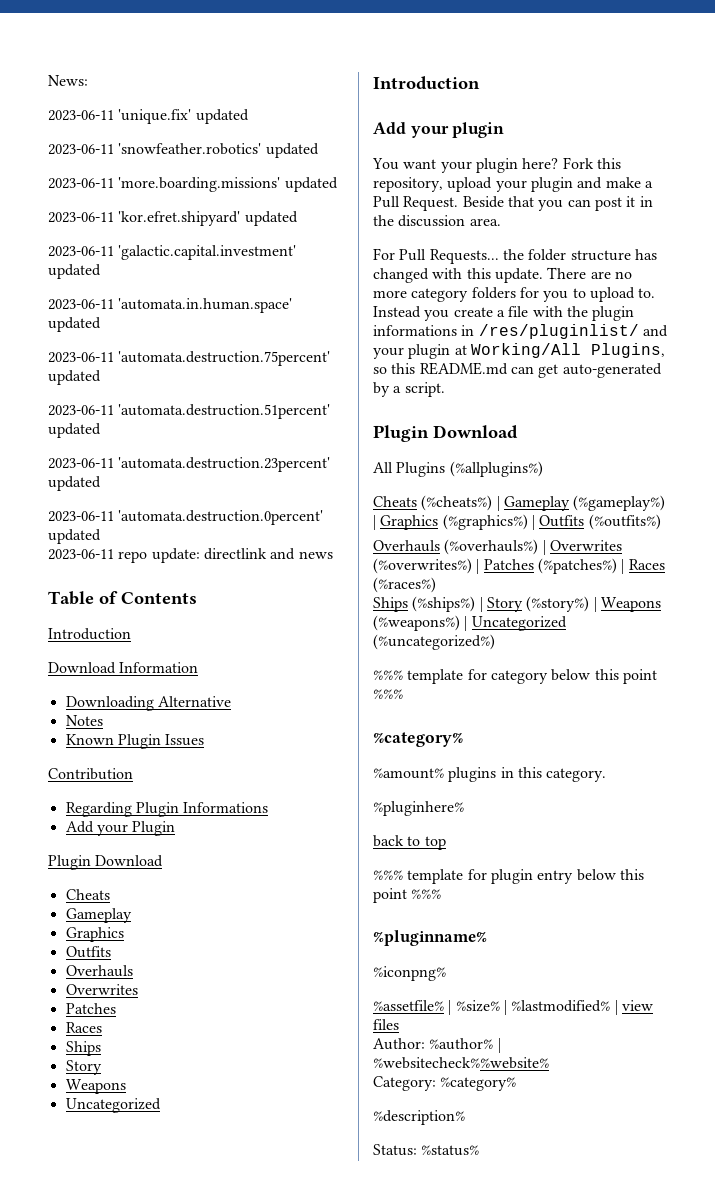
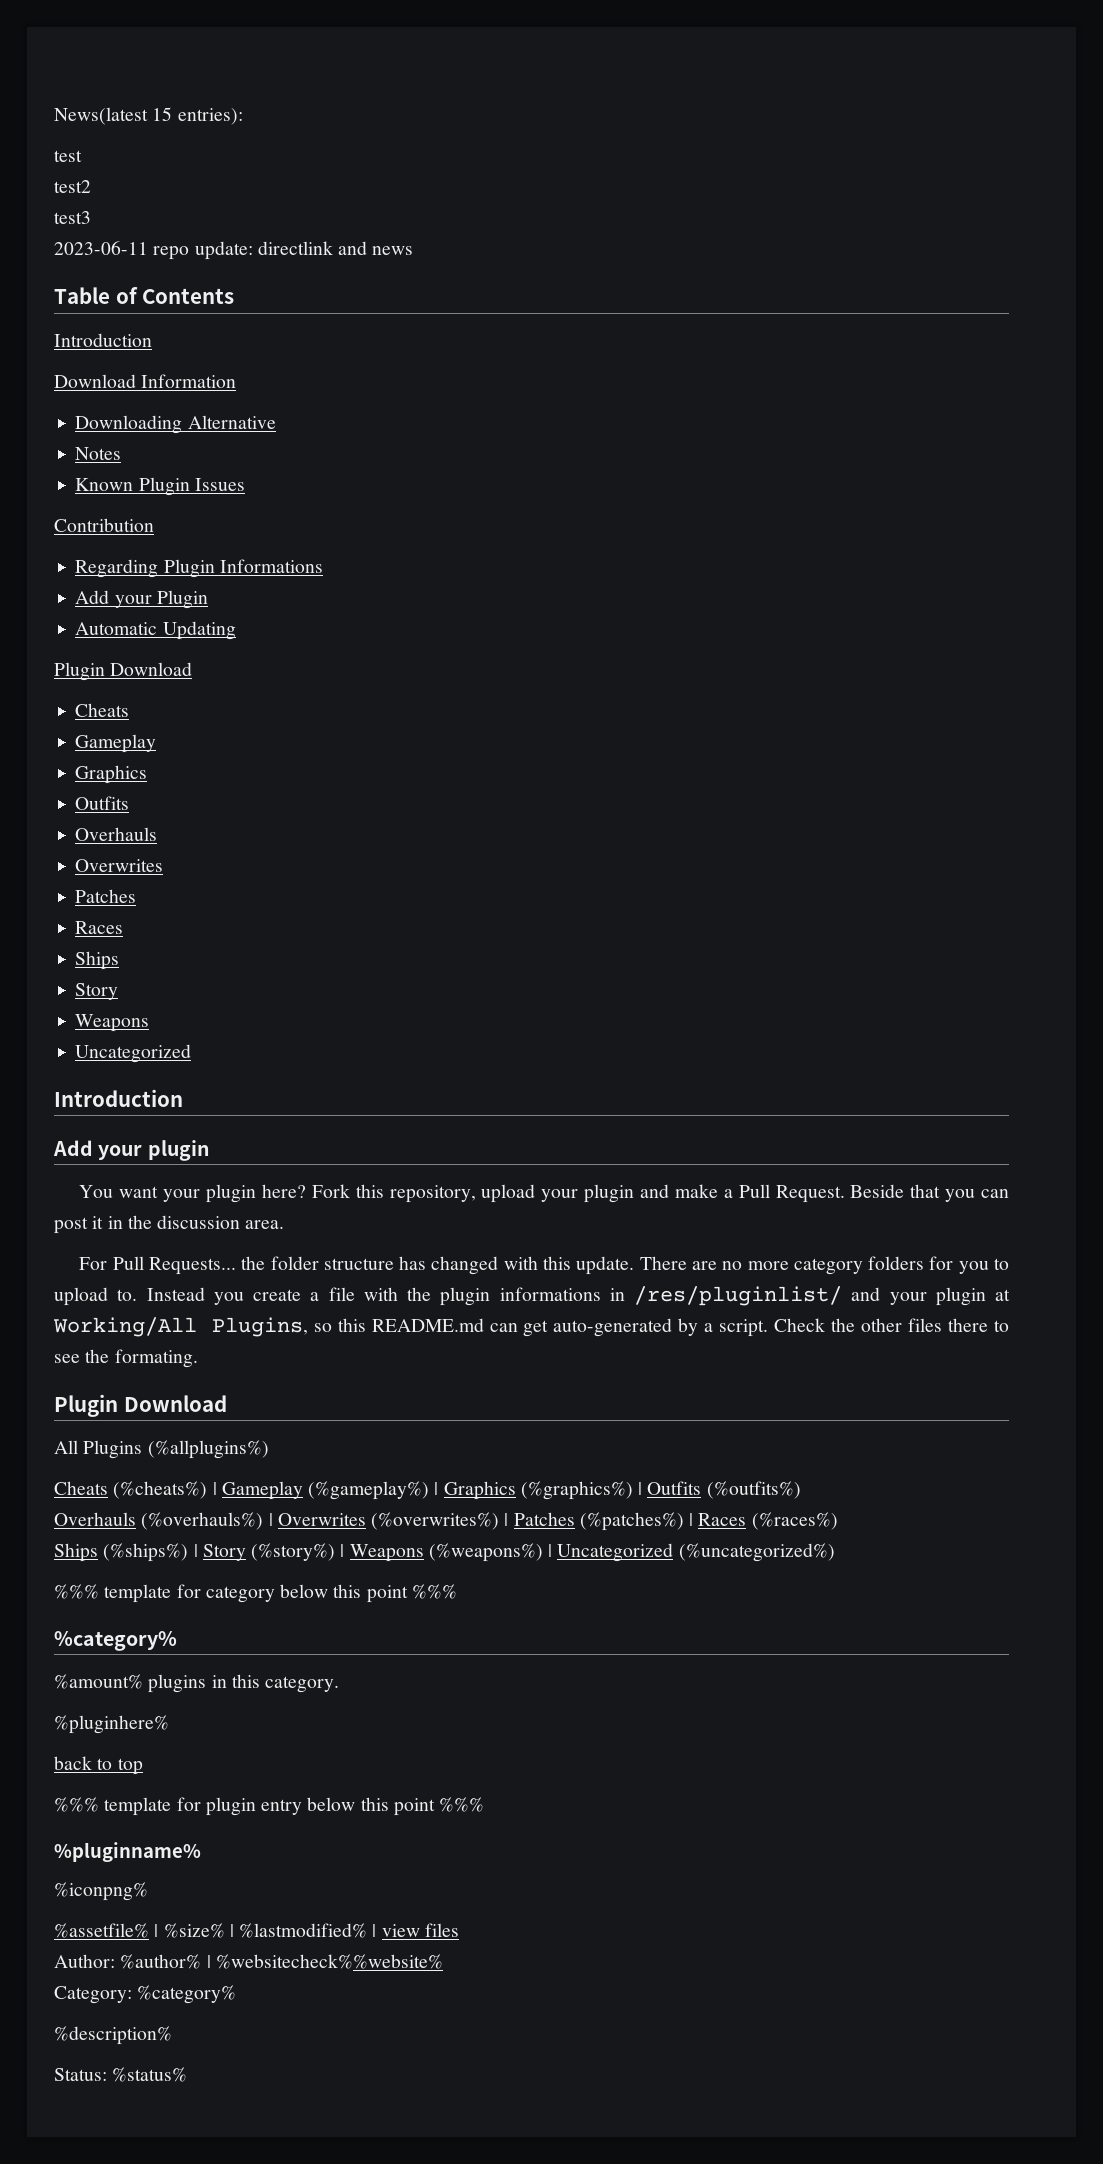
- News:
- 2023-06-11 'unique.fix' updated
- 2023-06-11 'snowfeather.robotics' updated
- 2023-06-11 'more.boarding.missions' updated
- 2023-06-11 'kor.efret.shipyard' updated
- 2023-06-11 'galactic.capital.investment' updated
- 2023-06-11 'automata.in.human.space' updated
- 2023-06-11 'automata.destruction.75percent' updated
- 2023-06-11 'automata.destruction.51percent' updated
- 2023-06-11 'automata.destruction.23percent' updated
- 2023-06-11 'automata.destruction.0percent' updated
+ News(latest 15 entries):
+ test
+ test2
+ test3
+ Automatic Updating
+ Check the other files there to see the formating.

